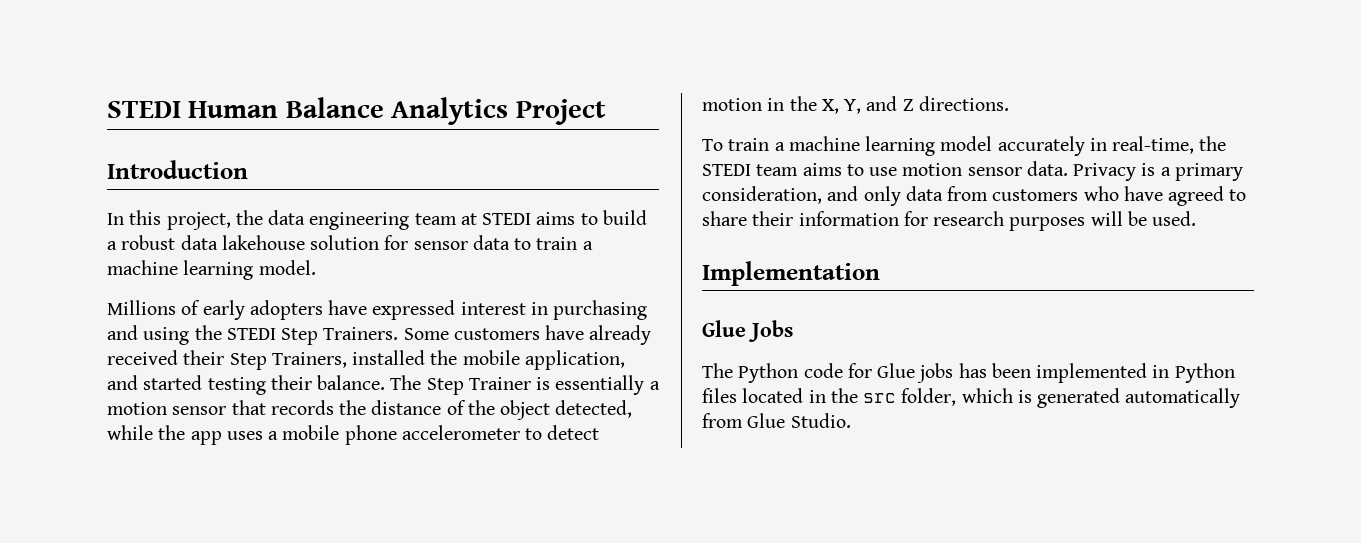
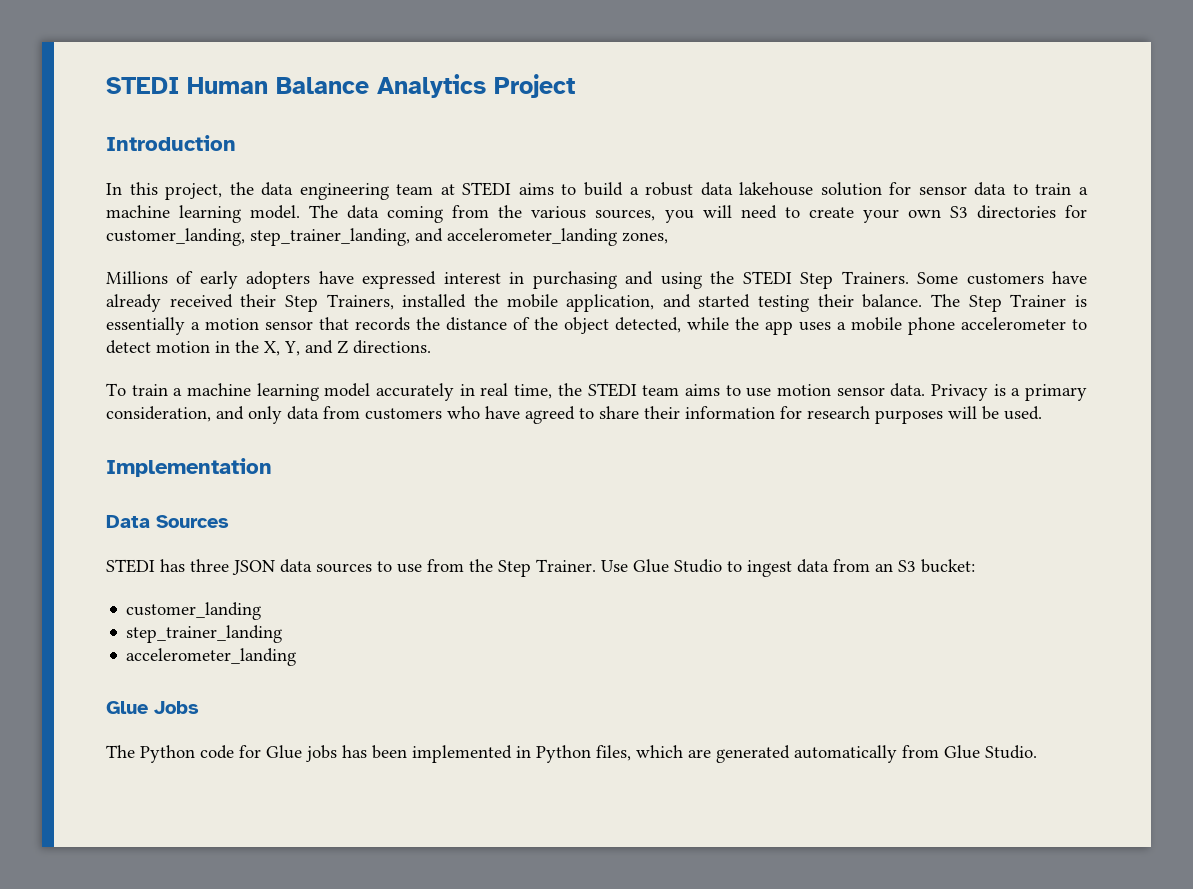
+ The data coming from the various sources, you will need to create your own S3 directories for customer_landing, step_trainer_landing, and accelerometer_landing zones,
- To train a machine learning model accurately in real-time, the STEDI team aims to use motion sensor data.
+ To train a machine learning model accurately in real time, the STEDI team aims to use motion sensor data.
+ Data Sources
+ STEDI has three JSON data sources to use from the Step Trainer. Use Glue Studio to ingest data from an S3 bucket:
+ customer_landing
+ step_trainer_landing
+ accelerometer_landing
- The Python code for Glue jobs has been implemented in Python files located in the src folder, which is generated automatically from Glue Studio.
+ The Python code for Glue jobs has been implemented in Python files, which are generated automatically from Glue Studio.

